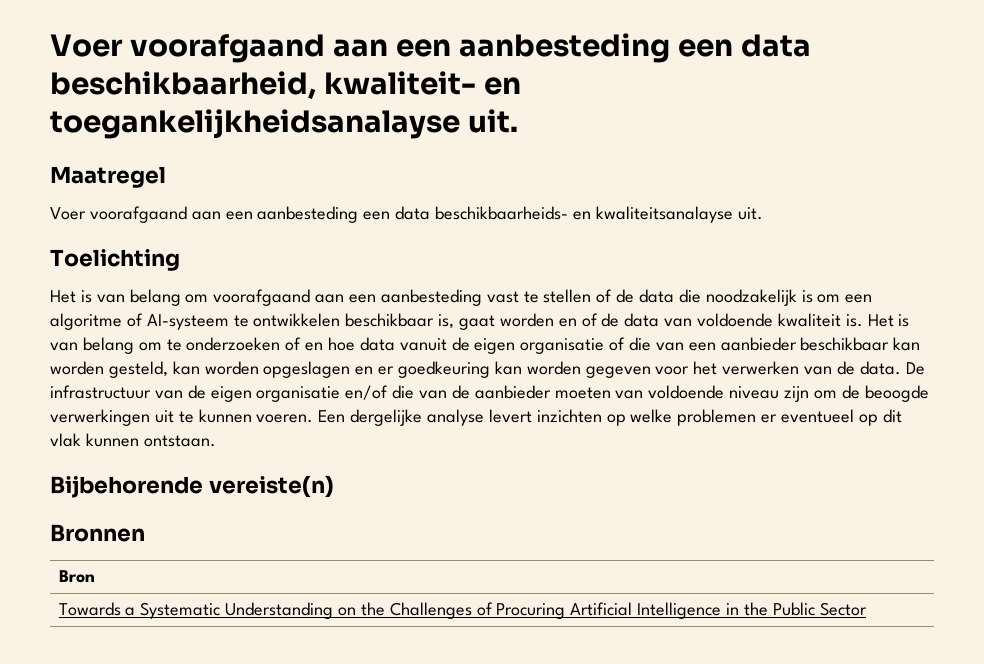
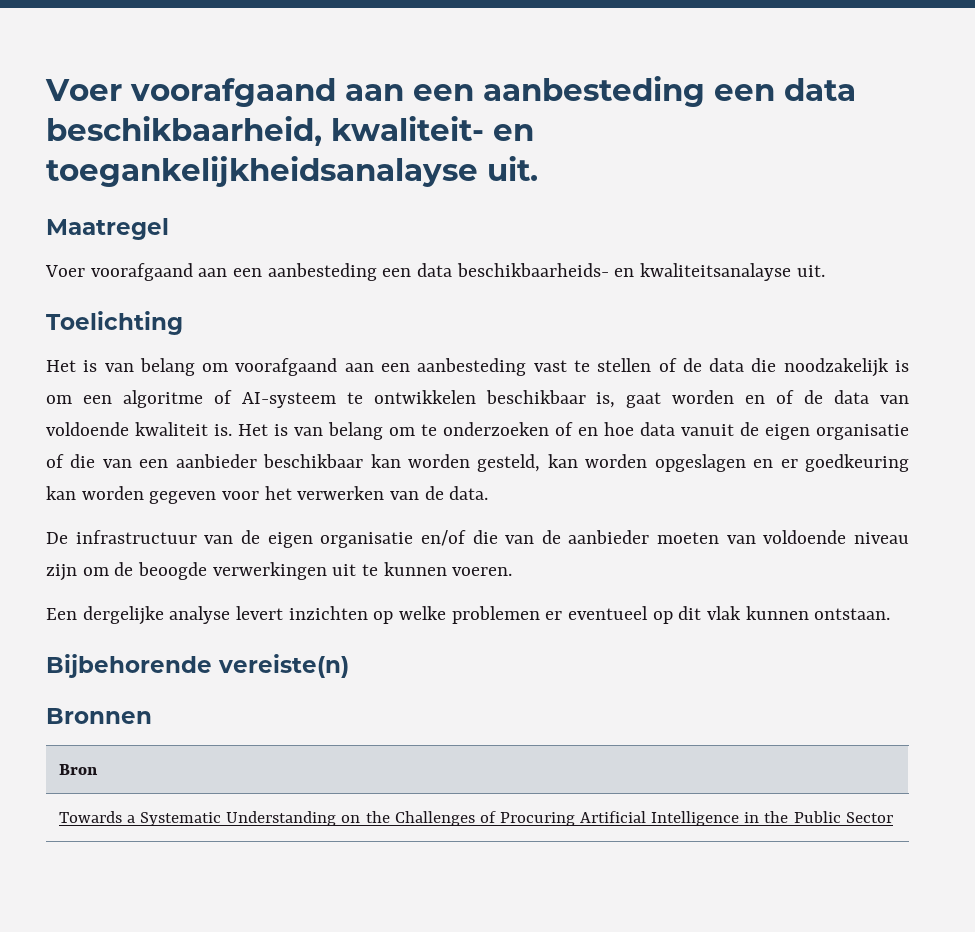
- Het is van belang om te onderzoeken of en hoe data vanuit de eigen organisatie of die van een aanbieder beschikbaar kan worden gesteld, kan worden opgeslagen en er goedkeuring kan worden gegeven voor het verwerken van de data. De infrastructuur van de eigen organisatie en/of die van de aanbieder moeten van voldoende niveau zijn om de beoogde verwerkingen uit te kunnen voeren. Een dergelijke analyse levert inzichten op welke problemen er eventueel op dit vlak kunnen ontstaan.
+ Het is van belang om te onderzoeken of en hoe data vanuit de eigen organisatie of die van een aanbieder beschikbaar kan worden gesteld, kan worden opgeslagen en er goedkeuring kan worden gegeven voor het verwerken van de data.
+ De infrastructuur van de eigen organisatie en/of die van de aanbieder moeten van voldoende niveau zijn om de beoogde verwerkingen uit te kunnen voeren.
+ Een dergelijke analyse levert inzichten op welke problemen er eventueel op dit vlak kunnen ontstaan.

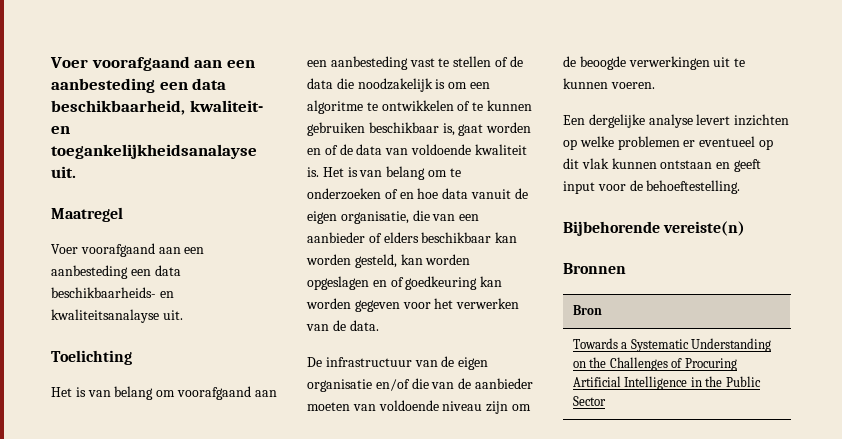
- Het is van belang om voorafgaand aan een aanbesteding vast te stellen of de data die noodzakelijk is om een algoritme of AI-systeem te ontwikkelen beschikbaar is, gaat worden en of de data van voldoende kwaliteit is.
+ Het is van belang om voorafgaand aan een aanbesteding vast te stellen of de data die noodzakelijk is om een algoritme te ontwikkelen of te kunnen gebruiken beschikbaar is, gaat worden en of de data van voldoende kwaliteit is.
- Het is van belang om te onderzoeken of en hoe data vanuit de eigen organisatie of die van een aanbieder beschikbaar kan worden gesteld, kan worden opgeslagen en er goedkeuring kan worden gegeven voor het verwerken van de data.
+ Het is van belang om te onderzoeken of en hoe data vanuit de eigen organisatie, die van een aanbieder of elders beschikbaar kan worden gesteld, kan worden opgeslagen en of goedkeuring kan worden gegeven voor het verwerken van de data.
- Een dergelijke analyse levert inzichten op welke problemen er eventueel op dit vlak kunnen ontstaan.
+ Een dergelijke analyse levert inzichten op welke problemen er eventueel op dit vlak kunnen ontstaan en geeft input voor de behoeftestelling.

